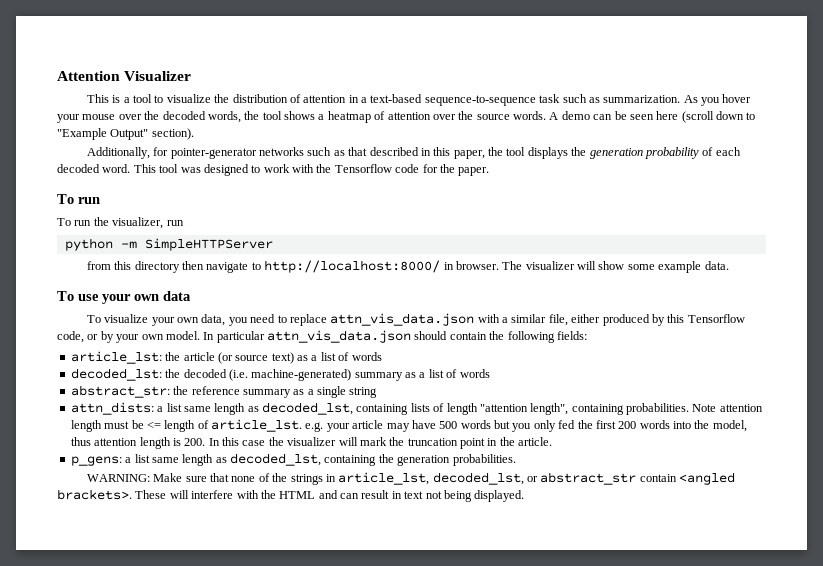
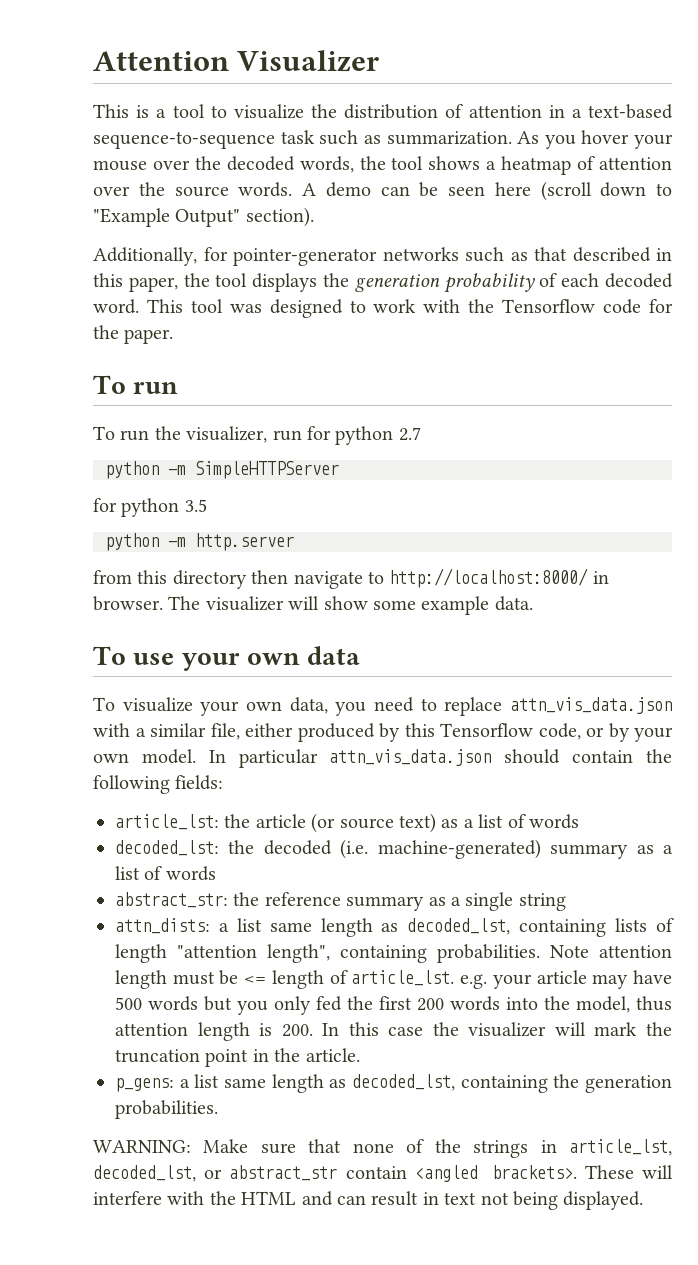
- To run the visualizer, run
+ To run the visualizer, run for python 2.7
+ for python 3.5
+ python -m http.server

